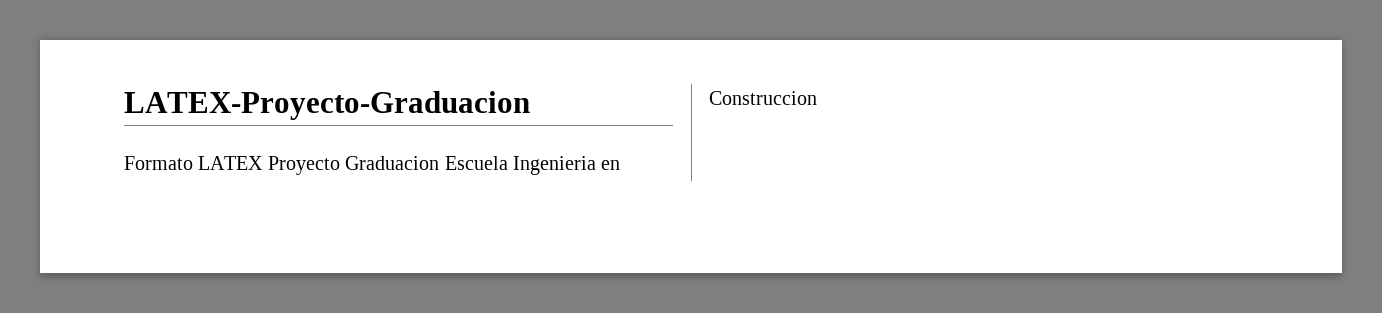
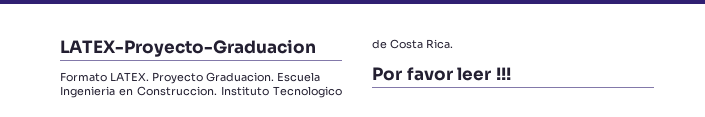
- Formato LATEX Proyecto Graduacion Escuela Ingenieria en Construccion
+ Formato LATEX. Proyecto Graduacion. Escuela Ingenieria en Construccion. Instituto Tecnologico de Costa Rica.
+ Por favor leer !!!

